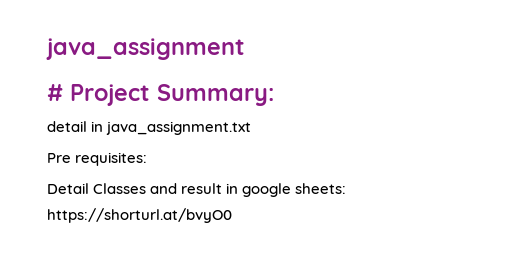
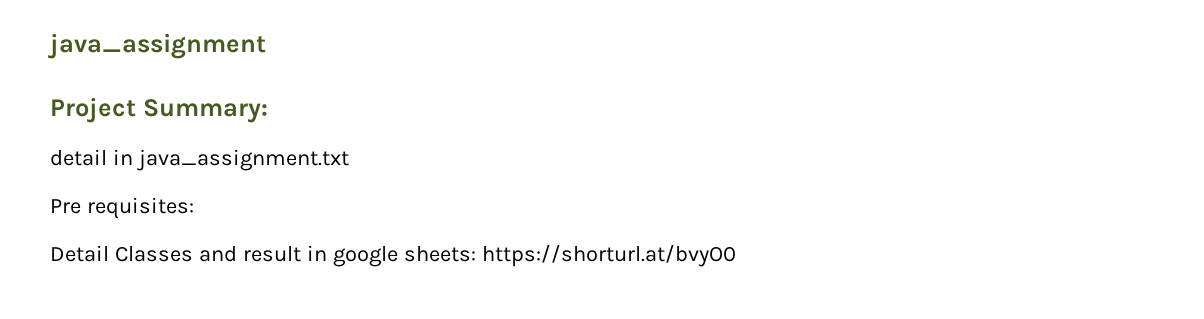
- # Project Summary:
+ Project Summary:

